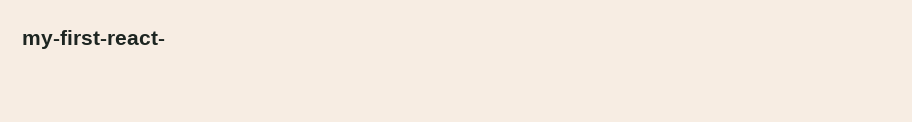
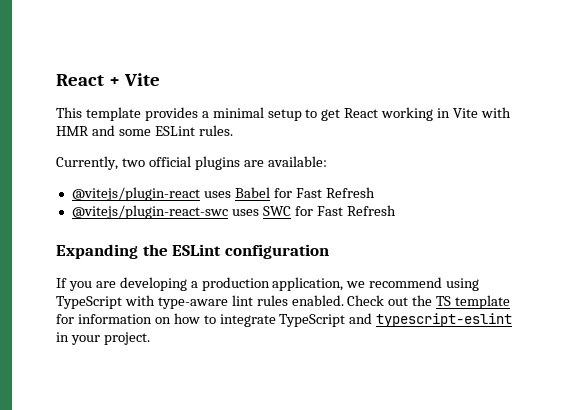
- my-first-react-
+ React + Vite
+ This template provides a minimal setup to get React working in Vite with HMR and some ESLint rules.
+ Currently, two official plugins are available:
+ @vitejs/plugin-react uses Babel for Fast Refresh
+ @vitejs/plugin-react-swc uses SWC for Fast Refresh
+ Expanding the ESLint configuration
+ If you are developing a production application, we recommend using TypeScript with type-aware lint rules enabled. Check out the TS template for information on how to integrate TypeScript and typescript-eslint in your project.

